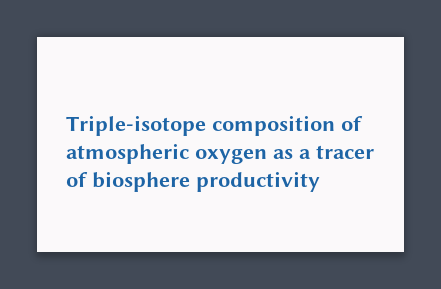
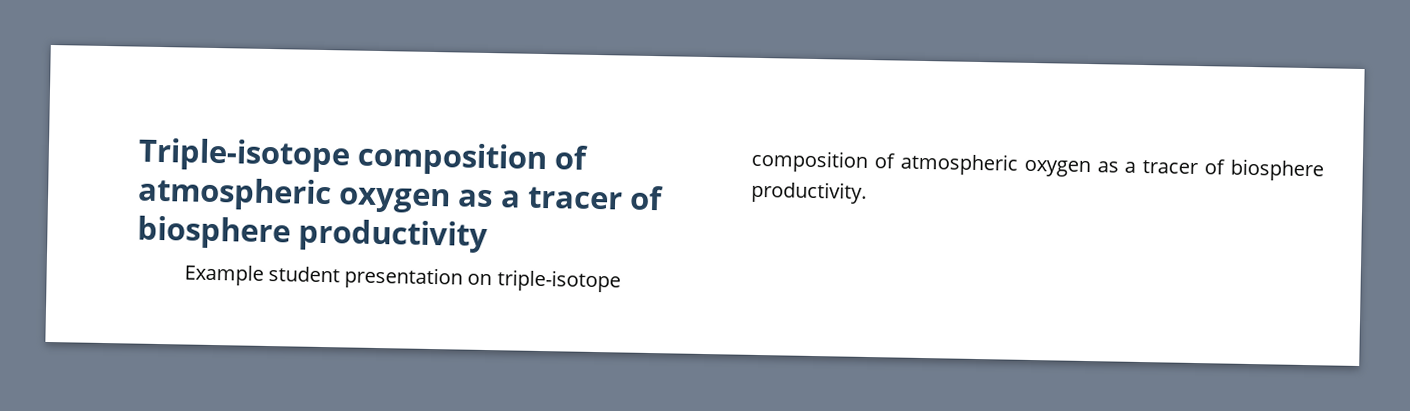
+ Example student presentation on triple-isotope composition of atmospheric oxygen as a tracer of biosphere productivity.

